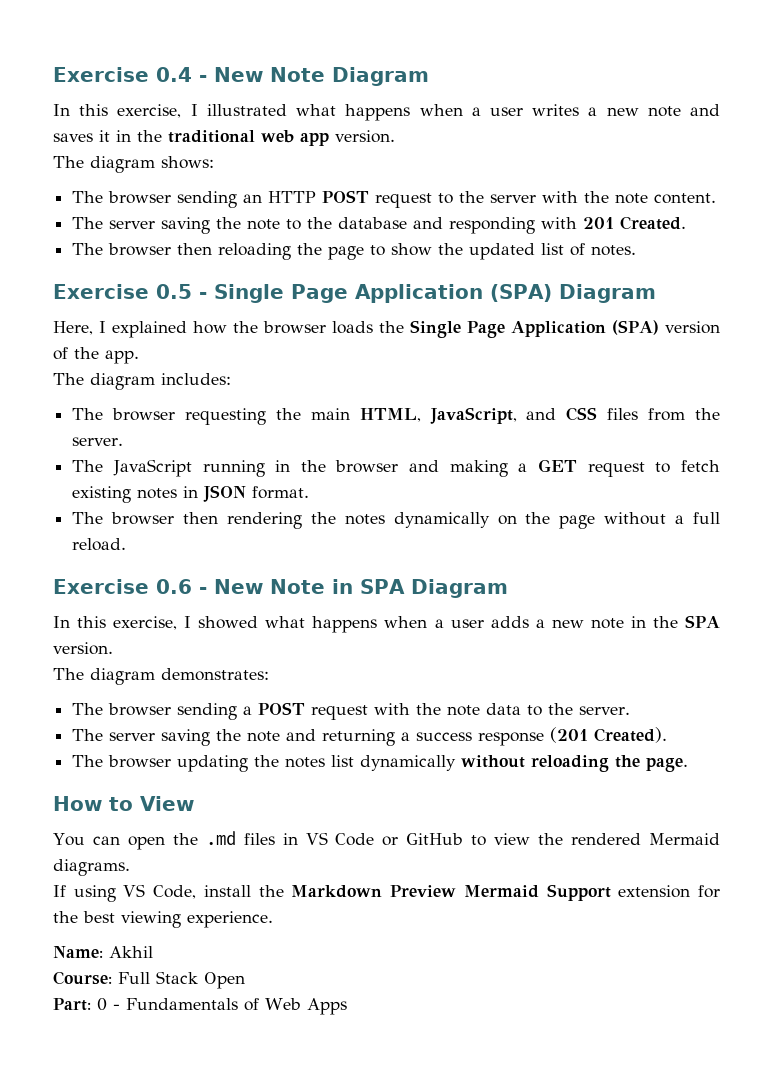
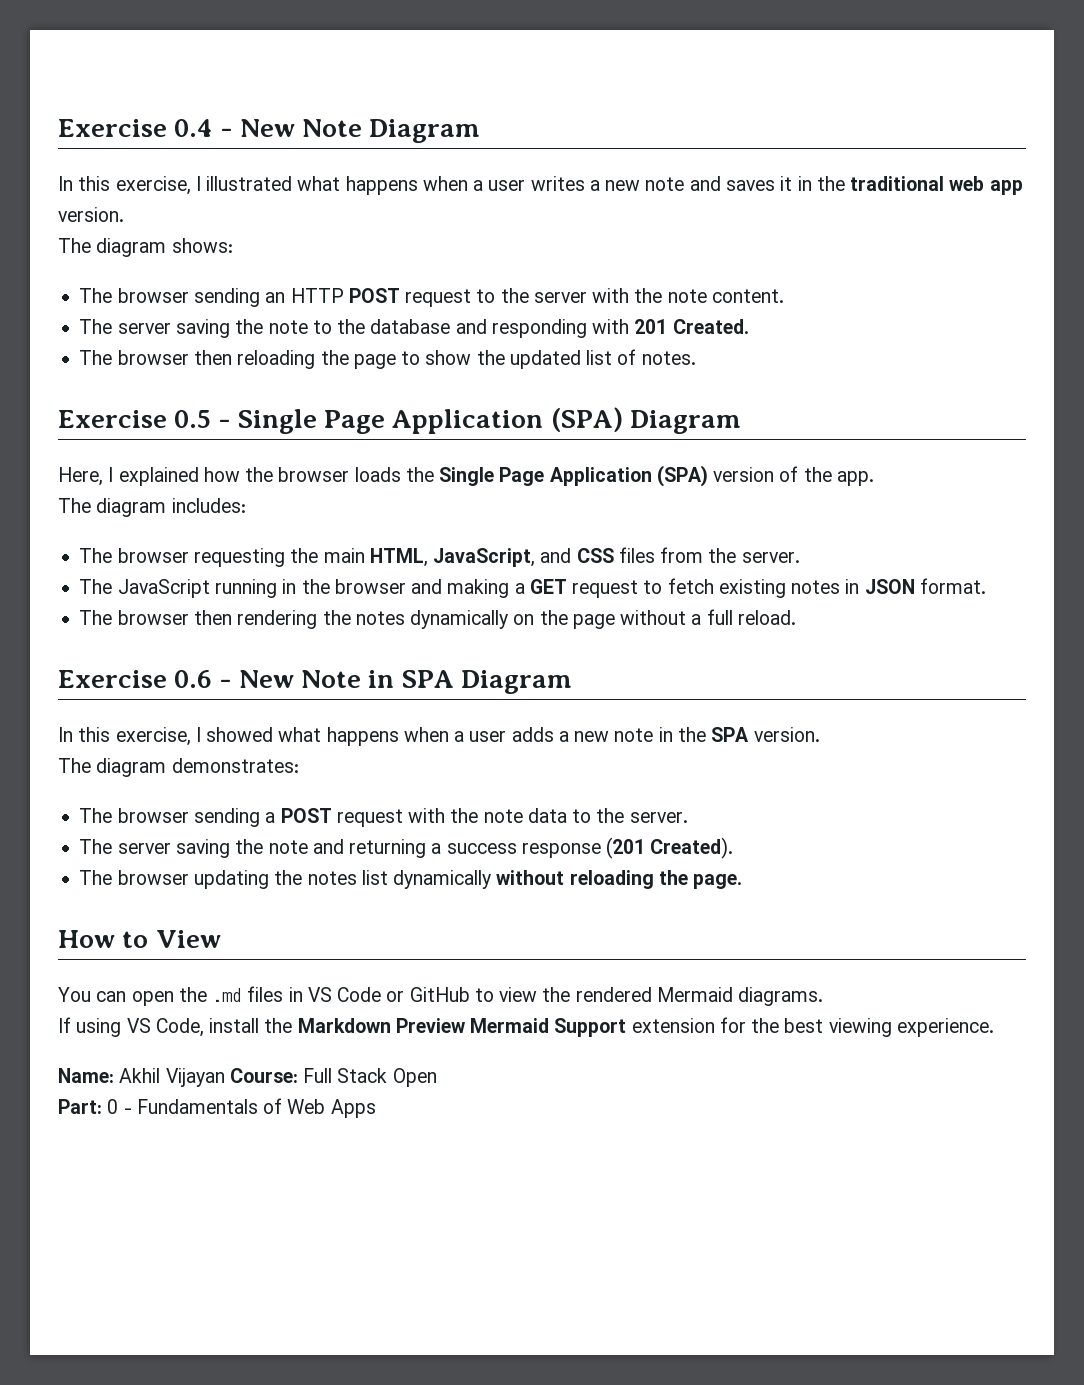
- Name: Akhil
- Course: Full Stack Open
+ Name: Akhil Vijayan Course: Full Stack Open

